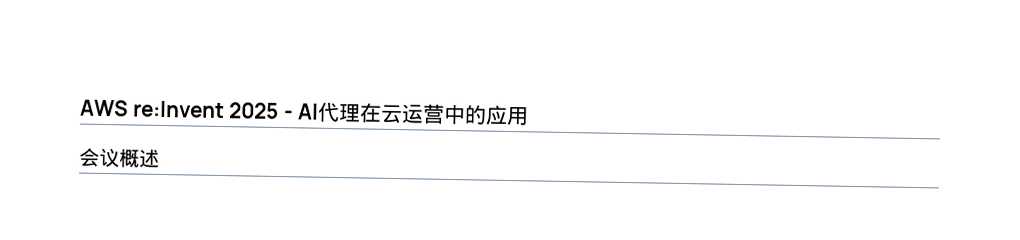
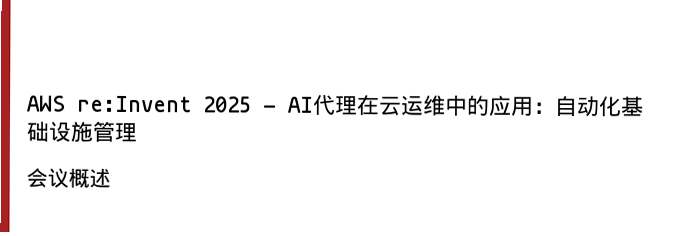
- AWS re:Invent 2025 - AI代理在云运营中的应用
+ AWS re:Invent 2025 - AI代理在云运维中的应用：自动化基础设施管理

